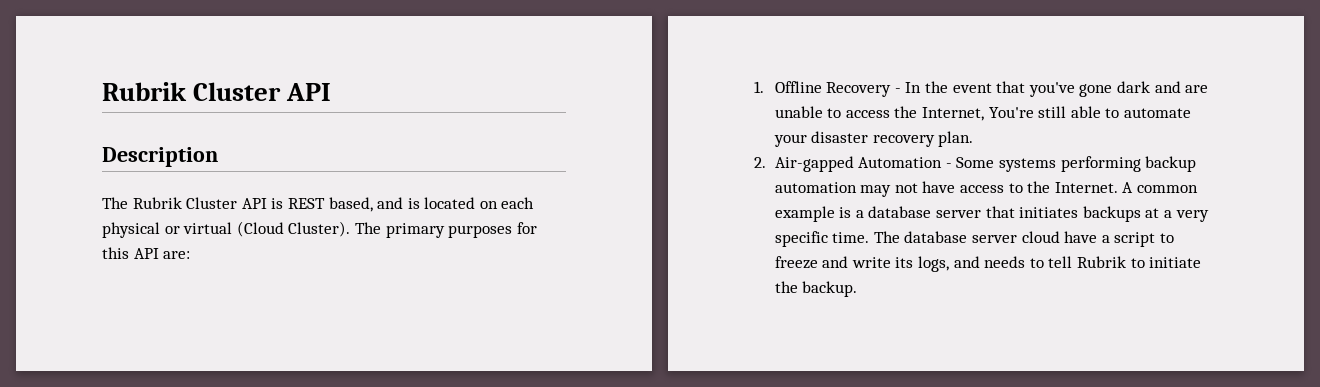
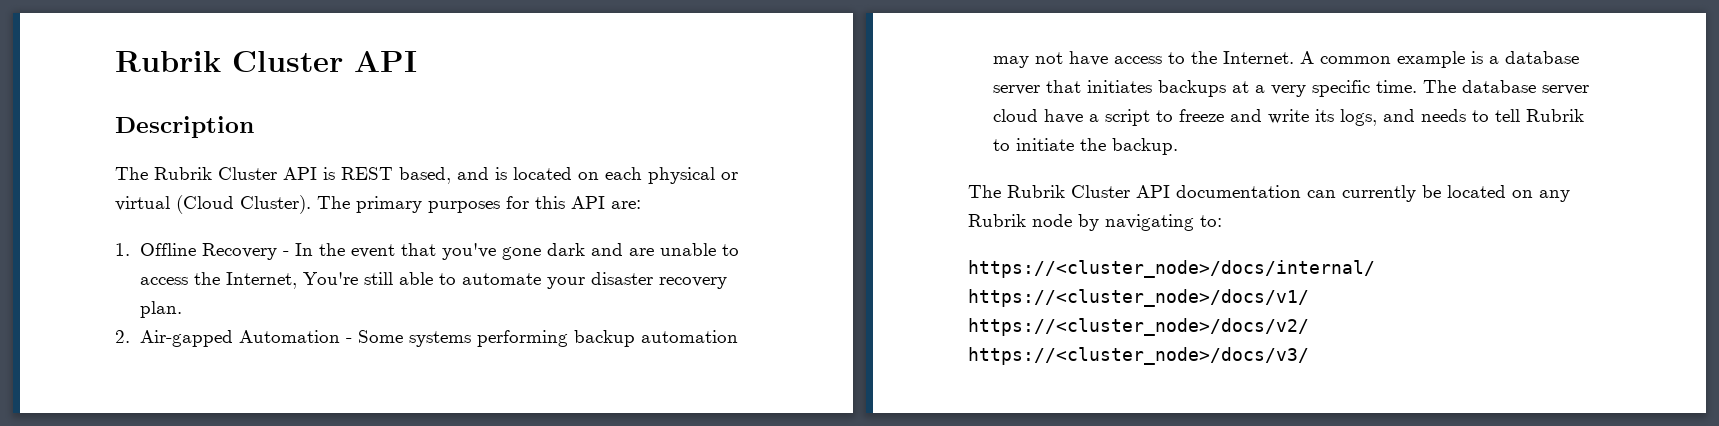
+ The Rubrik Cluster API documentation can currently be located on any Rubrik node by navigating to:
+ https://<cluster_node>/docs/internal/ https://<cluster_node>/docs/v1/ https://<cluster_node>/docs/v2/ https://<cluster_node>/docs/v3/

